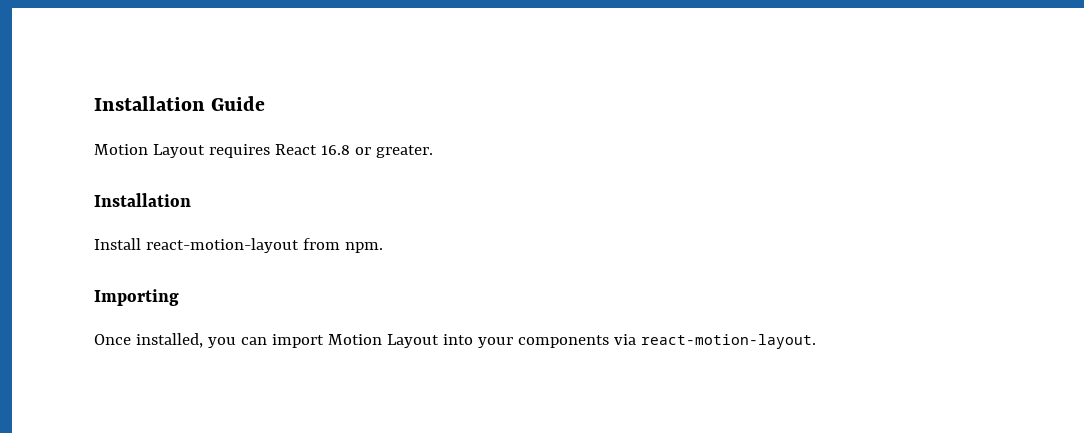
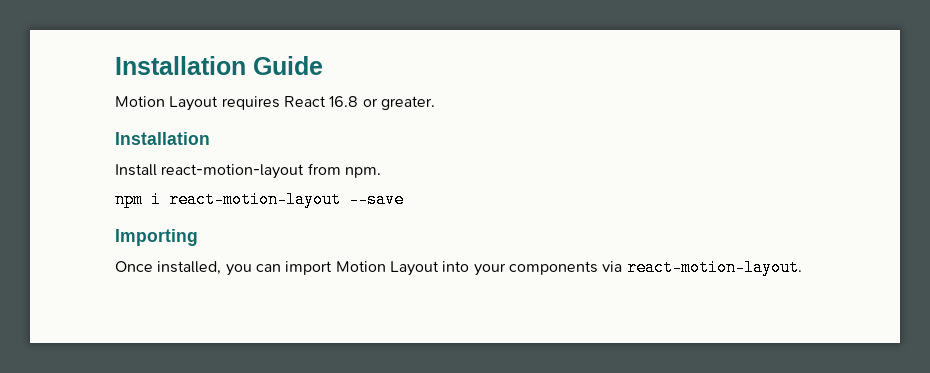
+ npm i react-motion-layout --save

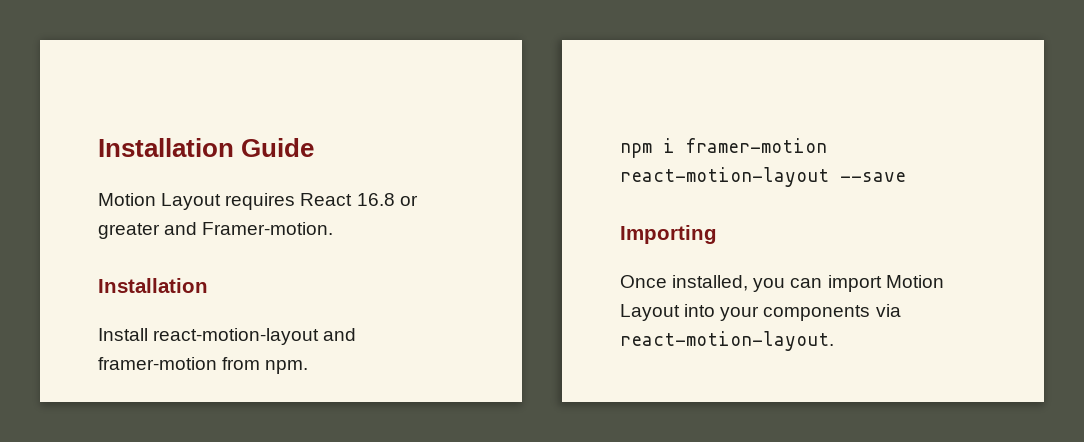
- Motion Layout requires React 16.8 or greater.
+ Motion Layout requires React 16.8 or greater and Framer-motion.
- Install react-motion-layout from npm.
+ Install react-motion-layout and framer-motion from npm.
- npm i react-motion-layout --save
+ npm i framer-motion react-motion-layout --save

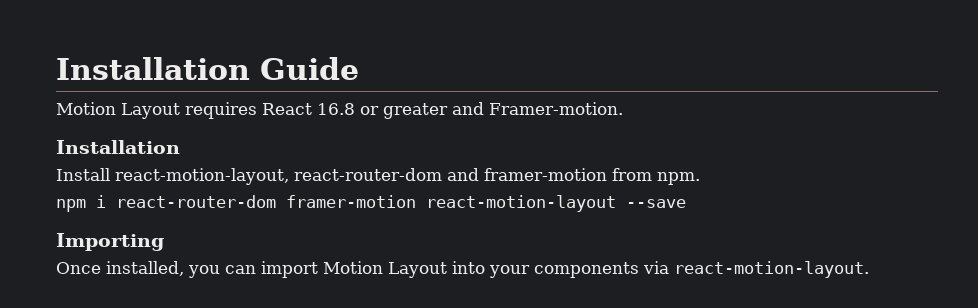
- Install react-motion-layout and framer-motion from npm.
+ Install react-motion-layout, react-router-dom and framer-motion from npm.
- npm i framer-motion react-motion-layout --save
+ npm i react-router-dom framer-motion react-motion-layout --save

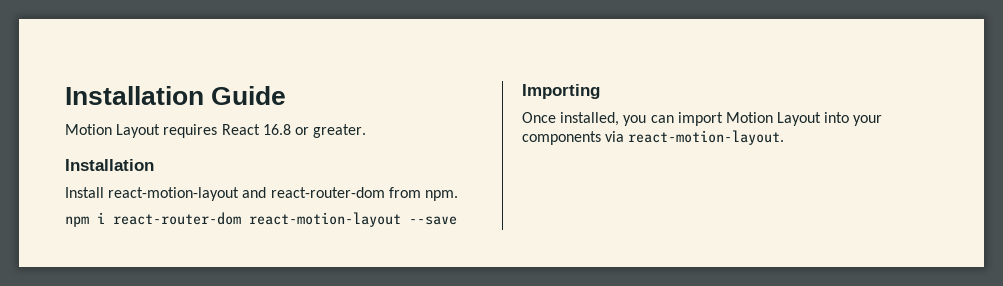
- Motion Layout requires React 16.8 or greater and Framer-motion.
+ Motion Layout requires React 16.8 or greater.
- Install react-motion-layout, react-router-dom and framer-motion from npm.
+ Install react-motion-layout and react-router-dom from npm.
- npm i react-router-dom framer-motion react-motion-layout --save
+ npm i react-router-dom react-motion-layout --save

